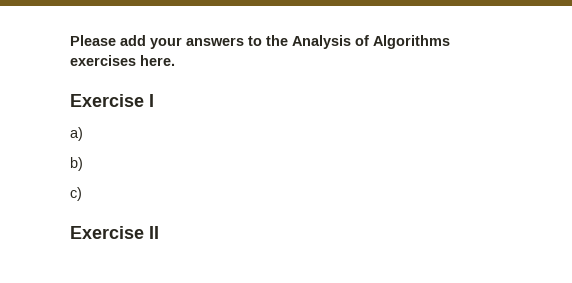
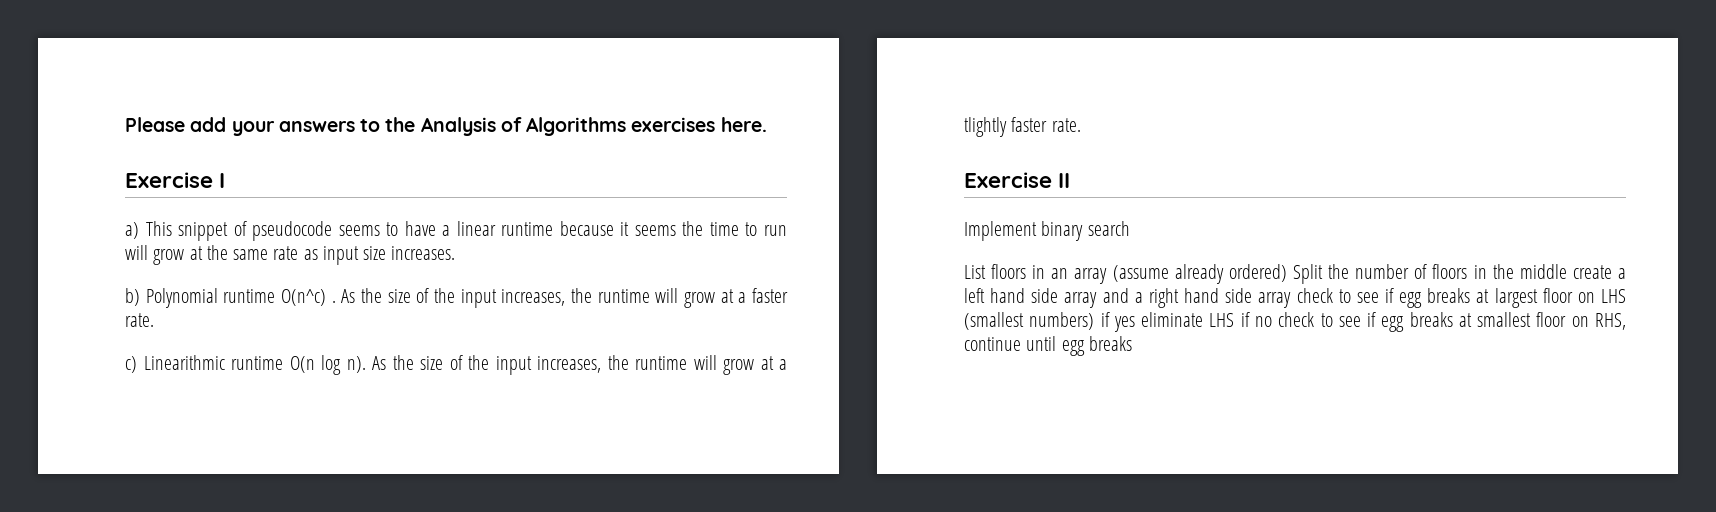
- a)
- b)
- c)
+ a) This snippet of pseudocode seems to have a linear runtime because it seems the time to run will grow at the same rate as input size increases.
+ b) Polynomial runtime O(n^c) . As the size of the input increases, the runtime will grow at a faster rate.
+ c) Linearithmic runtime O(n log n). As the size of the input increases, the runtime will grow at a tlightly faster rate.
  Exercise II
+ Implement binary search
+ List floors in an array (assume already ordered) Split the number of floors in the middle create a left hand side array and a right hand side array check to see if egg breaks at largest floor on LHS (smallest numbers) if yes eliminate LHS if no check to see if egg breaks at smallest floor on RHS, continue until egg breaks

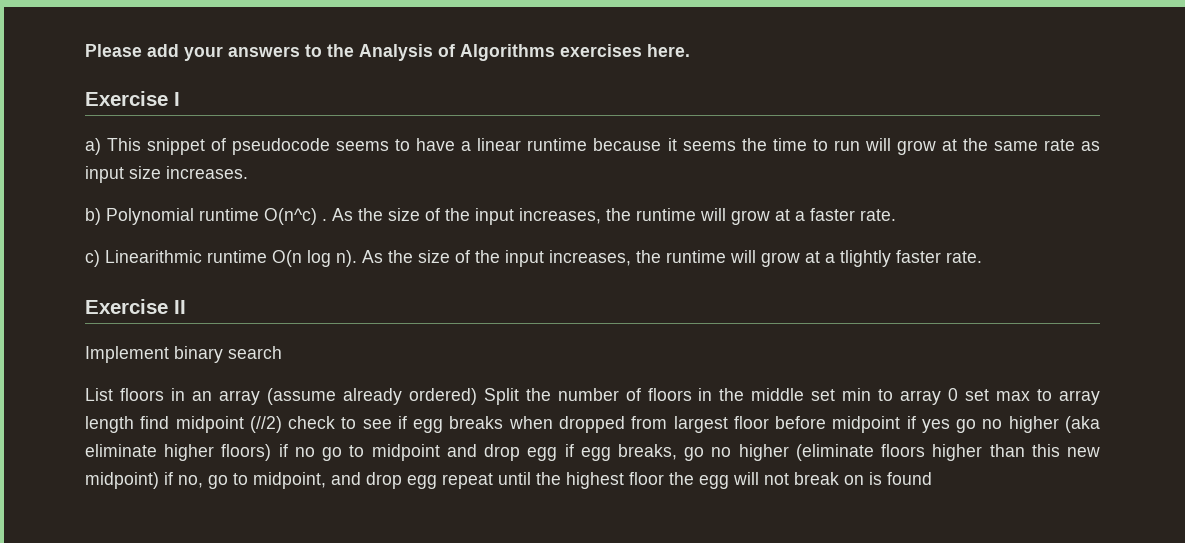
- List floors in an array (assume already ordered) Split the number of floors in the middle create a left hand side array and a right hand side array check to see if egg breaks at largest floor on LHS (smallest numbers) if yes eliminate LHS if no check to see if egg breaks at smallest floor on RHS, continue until egg breaks
+ List floors in an array (assume already ordered) Split the number of floors in the middle set min to array 0 set max to array length find midpoint (//2) check to see if egg breaks when dropped from largest floor before midpoint if yes go no higher (aka eliminate higher floors) if no go to midpoint and drop egg if egg breaks, go no higher (eliminate floors higher than this new midpoint) if no, go to midpoint, and drop egg repeat until the highest floor the egg will not break on is found

